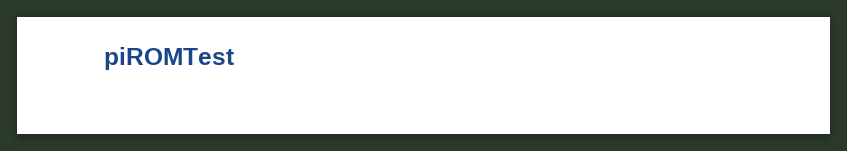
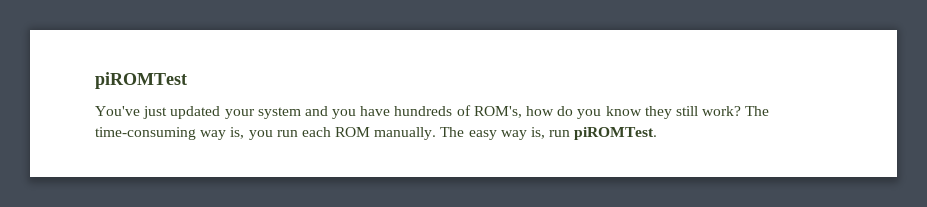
+ You've just updated your system and you have hundreds of ROM's, how do you know they still work? The time-consuming way is, you run each ROM manually. The easy way is, run piROMTest.

